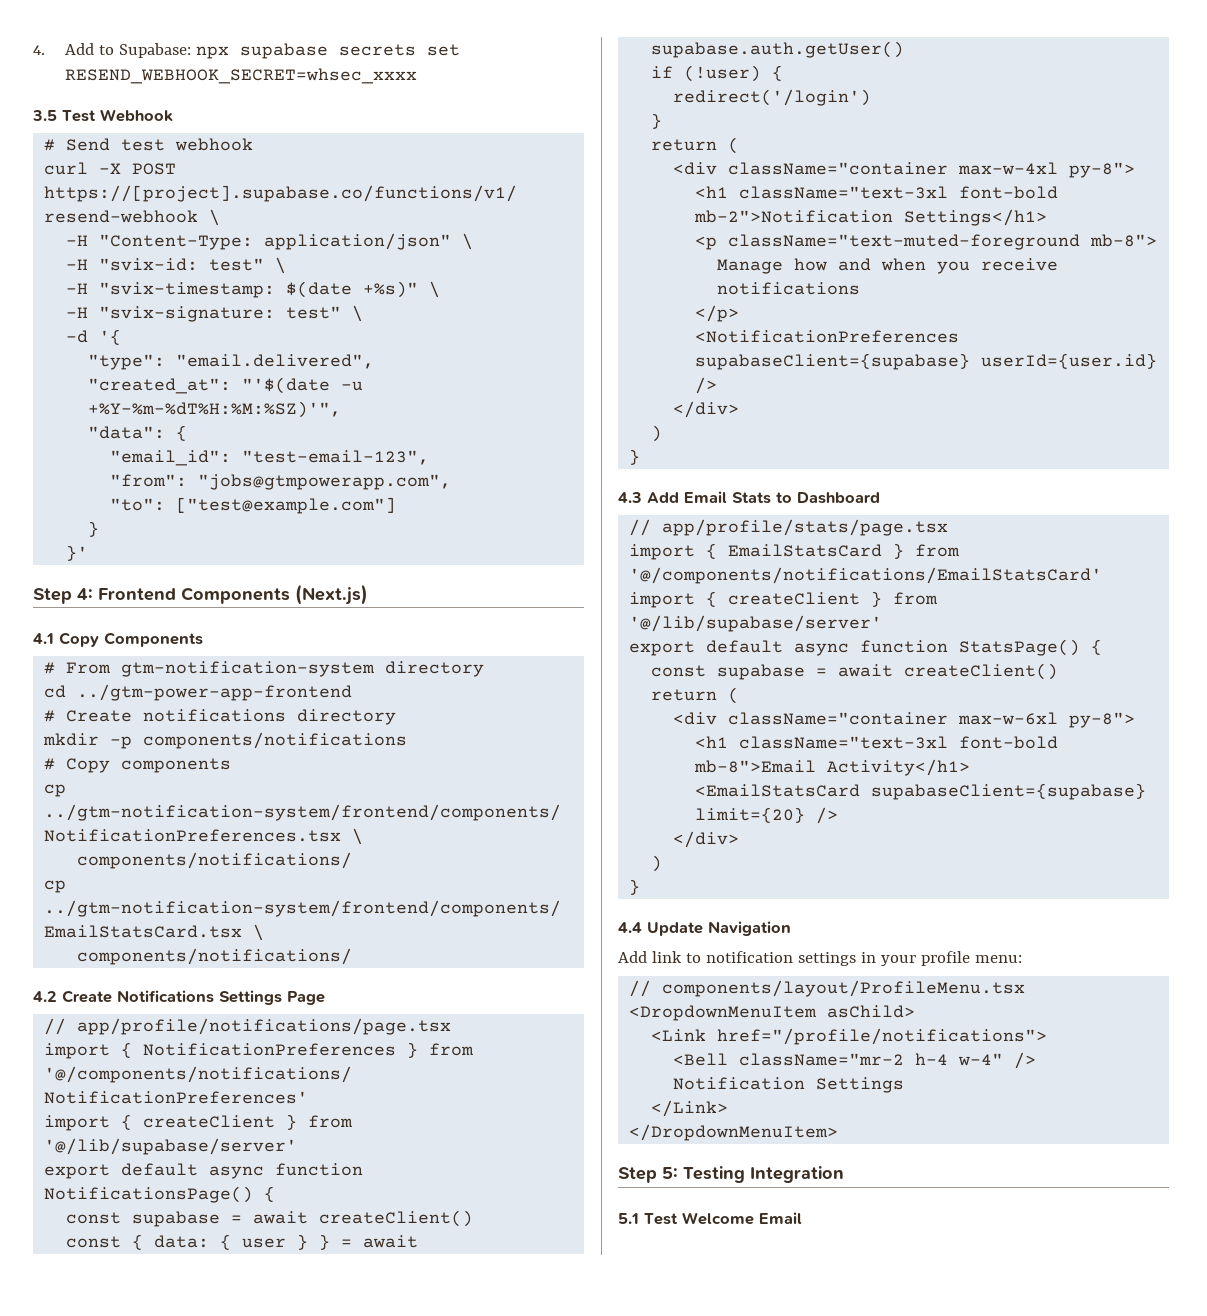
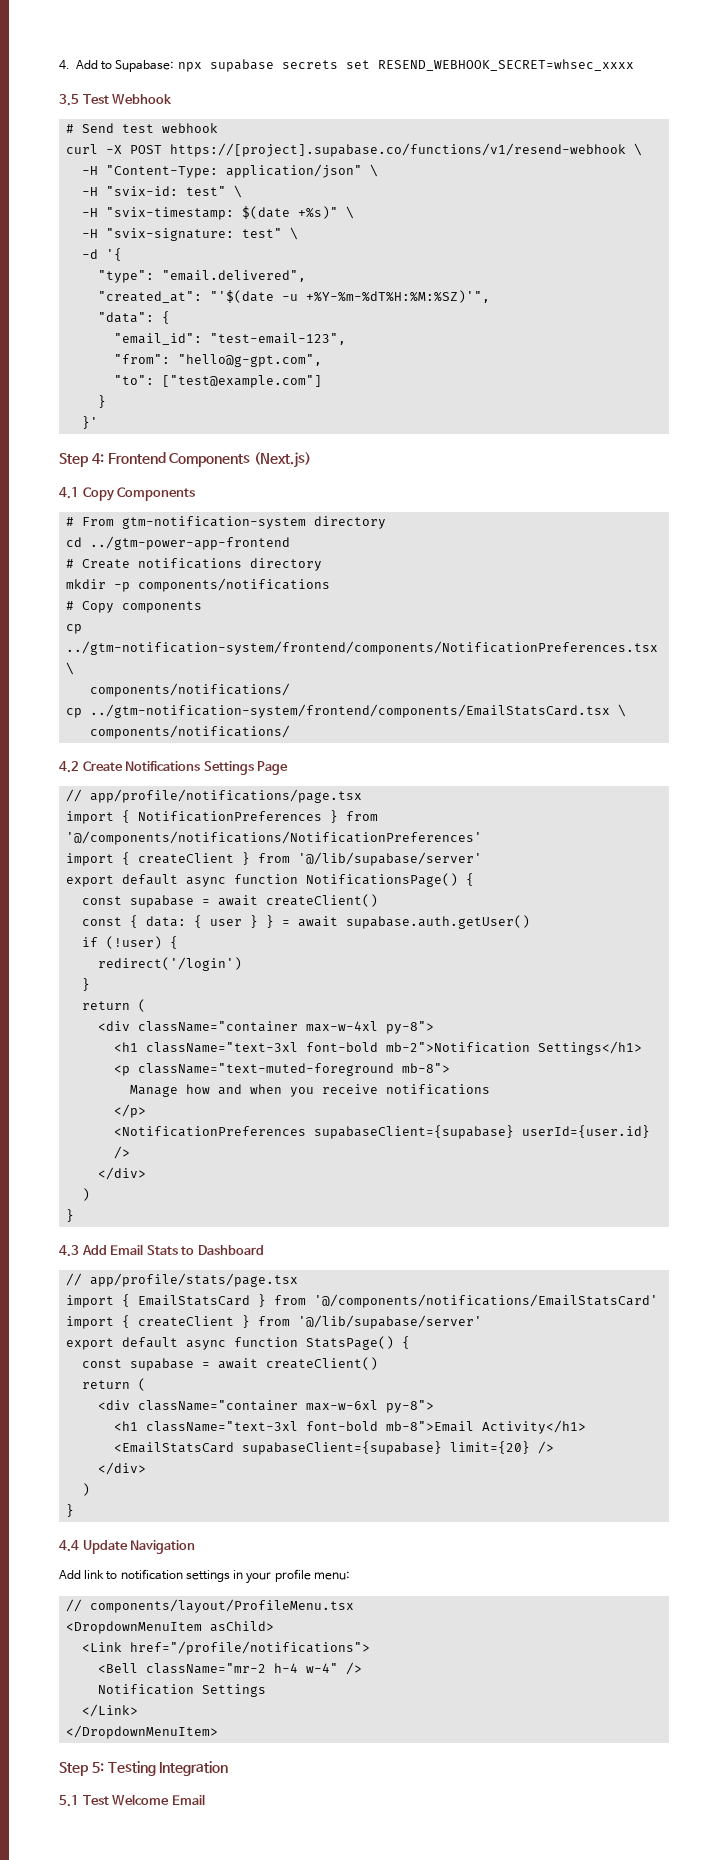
- "from": "jobs@gtmpowerapp.com",
+ "from": "hello@g-gpt.com",

